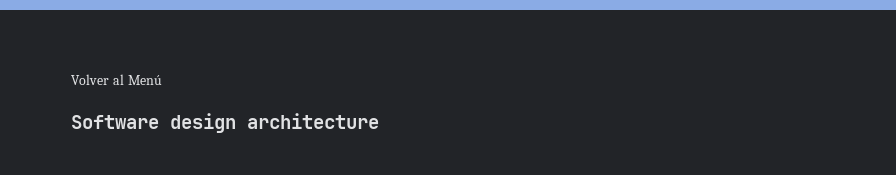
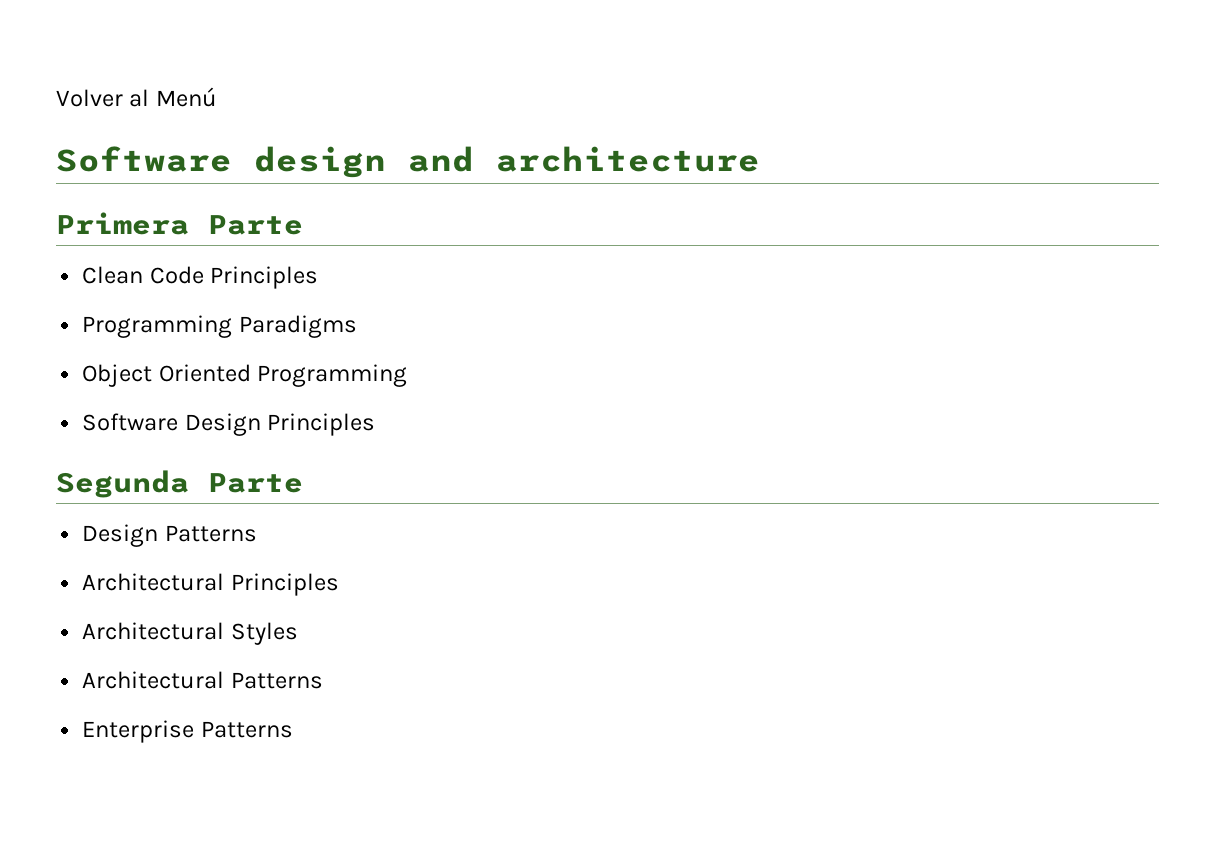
- Software design architecture
+ Software design and architecture
+ Primera Parte
+ Clean Code Principles
+ Programming Paradigms
+ Object Oriented Programming
+ Software Design Principles
+ Segunda Parte
+ Design Patterns
+ Architectural Principles
+ Architectural Styles
+ Architectural Patterns
+ Enterprise Patterns

